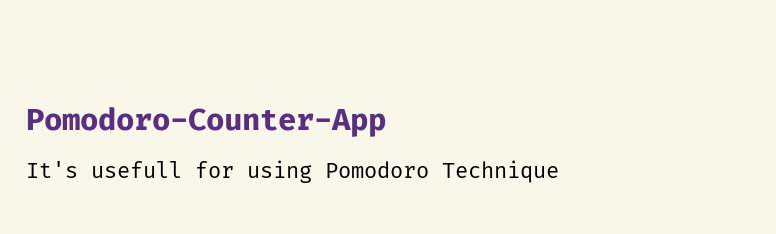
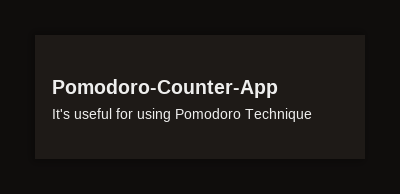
- It's usefull for using Pomodoro Technique
+ It's useful for using Pomodoro Technique

